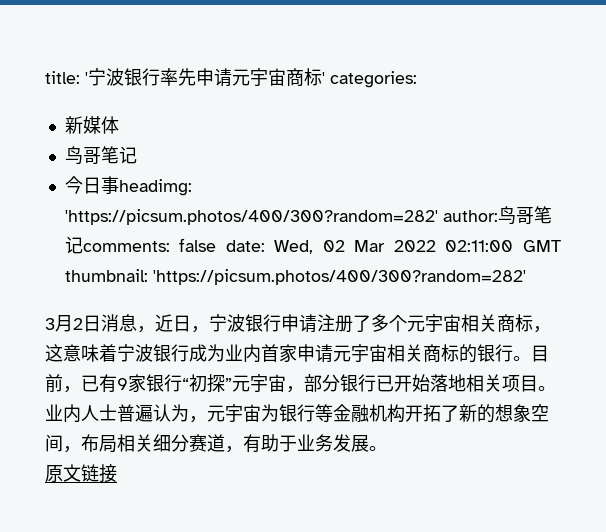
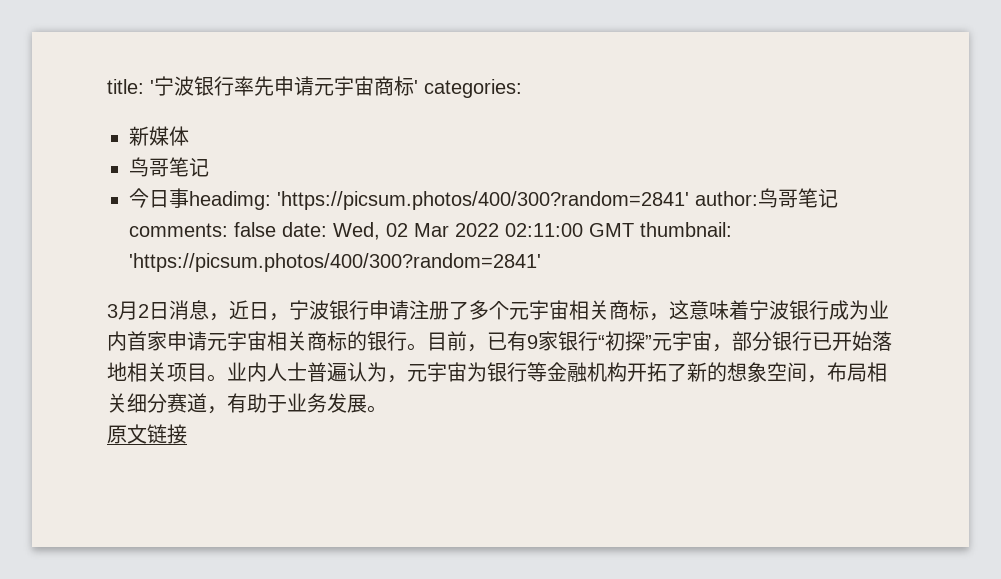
- 今日事headimg: 'https://picsum.photos/400/300?random=282' author:鸟哥笔记comments: false date: Wed, 02 Mar 2022 02:11:00 GMT thumbnail: 'https://picsum.photos/400/300?random=282'
+ 今日事headimg: 'https://picsum.photos/400/300?random=2841' author:鸟哥笔记comments: false date: Wed, 02 Mar 2022 02:11:00 GMT thumbnail: 'https://picsum.photos/400/300?random=2841'

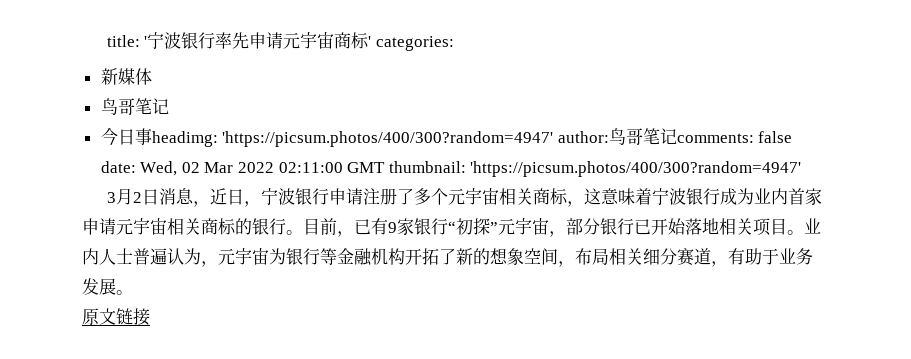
- 今日事headimg: 'https://picsum.photos/400/300?random=2841' author:鸟哥笔记comments: false date: Wed, 02 Mar 2022 02:11:00 GMT thumbnail: 'https://picsum.photos/400/300?random=2841'
+ 今日事headimg: 'https://picsum.photos/400/300?random=4947' author:鸟哥笔记comments: false date: Wed, 02 Mar 2022 02:11:00 GMT thumbnail: 'https://picsum.photos/400/300?random=4947'

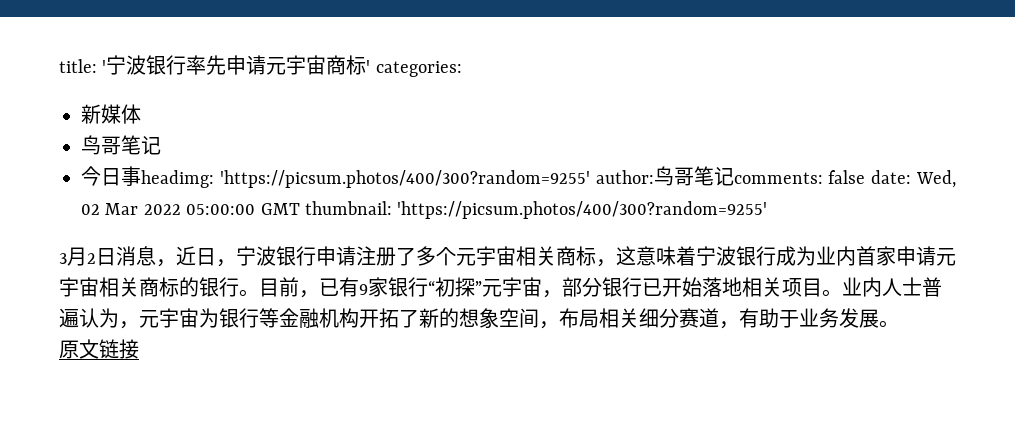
- 今日事headimg: 'https://picsum.photos/400/300?random=4947' author:鸟哥笔记comments: false date: Wed, 02 Mar 2022 02:11:00 GMT thumbnail: 'https://picsum.photos/400/300?random=4947'
+ 今日事headimg: 'https://picsum.photos/400/300?random=9255' author:鸟哥笔记comments: false date: Wed, 02 Mar 2022 05:00:00 GMT thumbnail: 'https://picsum.photos/400/300?random=9255'

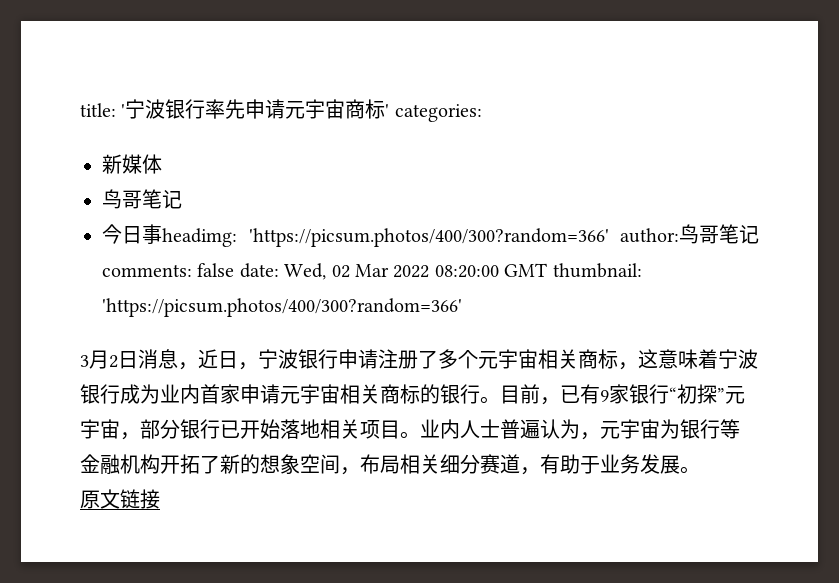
- 今日事headimg: 'https://picsum.photos/400/300?random=9255' author:鸟哥笔记comments: false date: Wed, 02 Mar 2022 05:00:00 GMT thumbnail: 'https://picsum.photos/400/300?random=9255'
+ 今日事headimg: 'https://picsum.photos/400/300?random=366' author:鸟哥笔记comments: false date: Wed, 02 Mar 2022 08:20:00 GMT thumbnail: 'https://picsum.photos/400/300?random=366'

